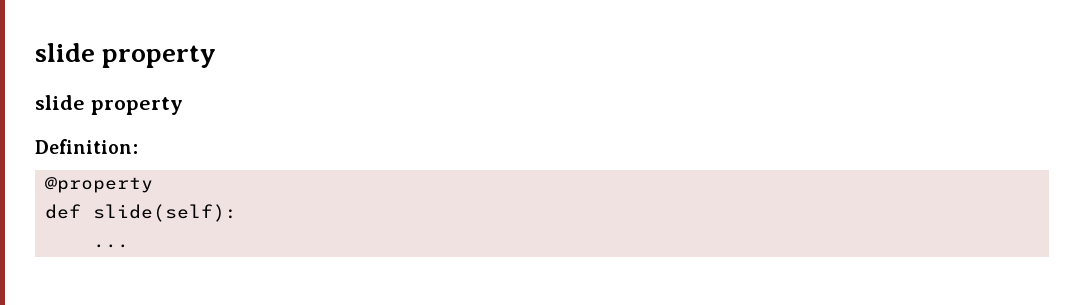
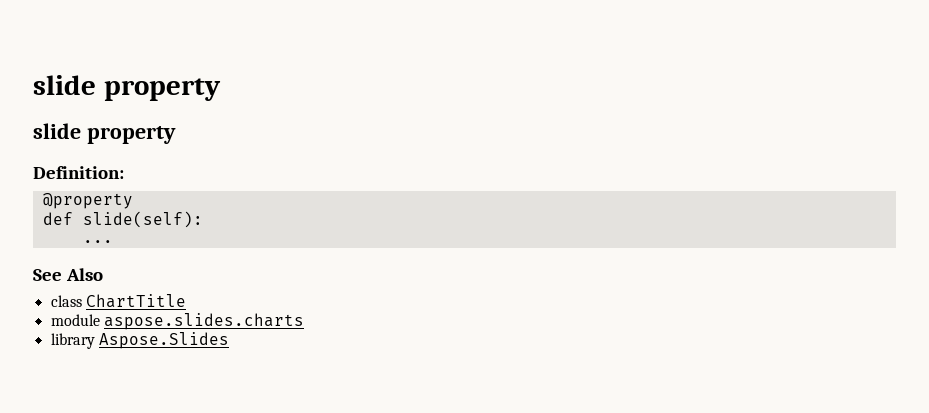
+ See Also
+ class ChartTitle
+ module aspose.slides.charts
+ library Aspose.Slides

